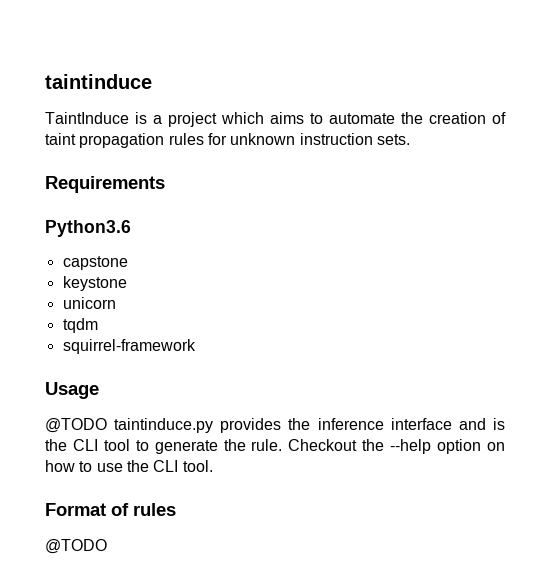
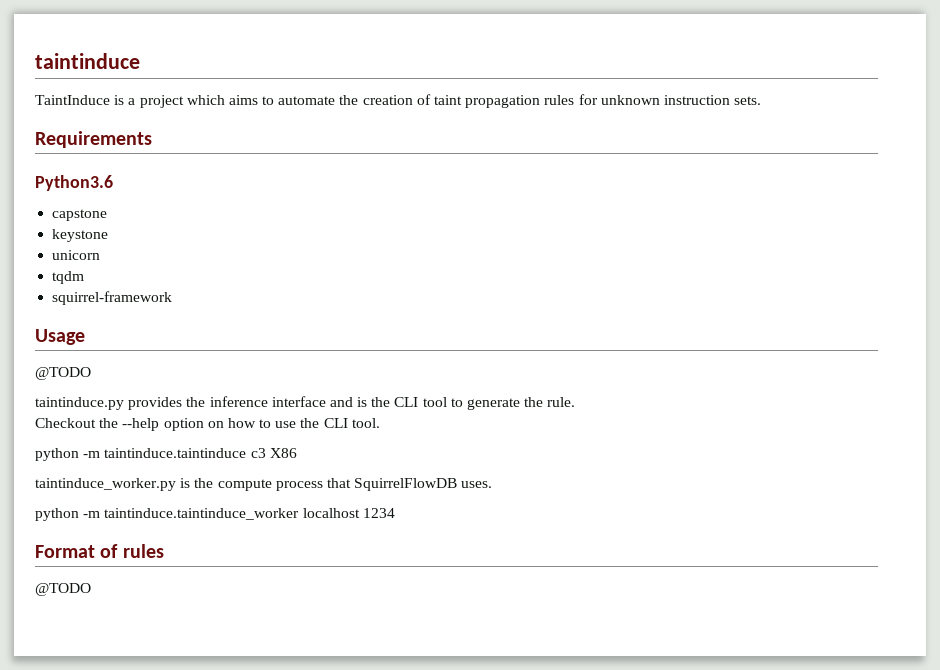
  Usage
- @TODO taintinduce.py provides the inference interface and is the CLI tool to generate the rule. Checkout the --help option on how to use the CLI tool.
+ @TODO
+ taintinduce.py provides the inference interface and is the CLI tool to generate the rule.
+ Checkout the --help option on how to use the CLI tool.
+ python -m taintinduce.taintinduce c3 X86
+ taintinduce_worker.py is the compute process that SquirrelFlowDB uses.
+ python -m taintinduce.taintinduce_worker localhost 1234

